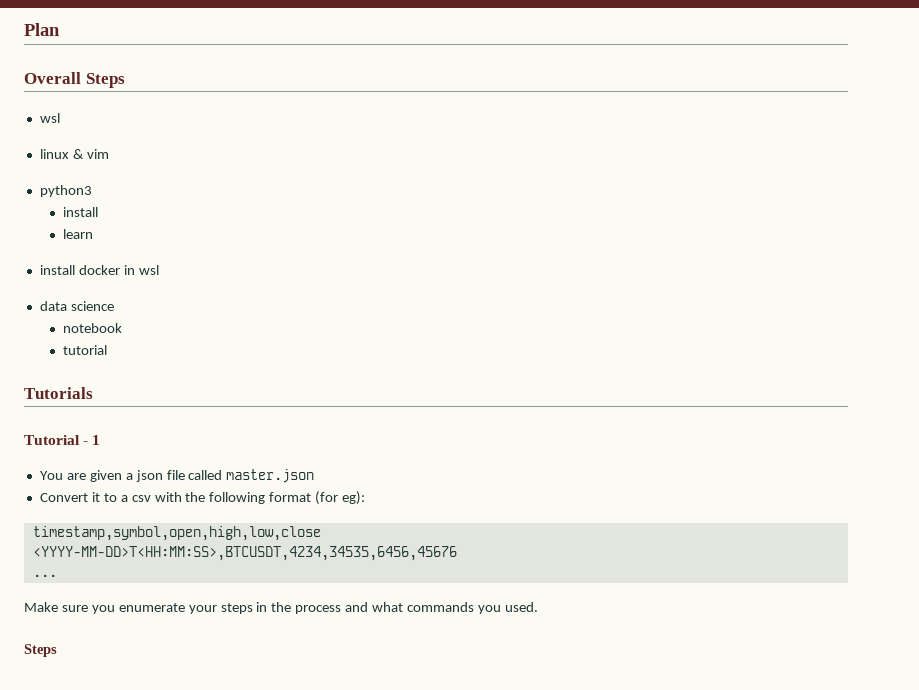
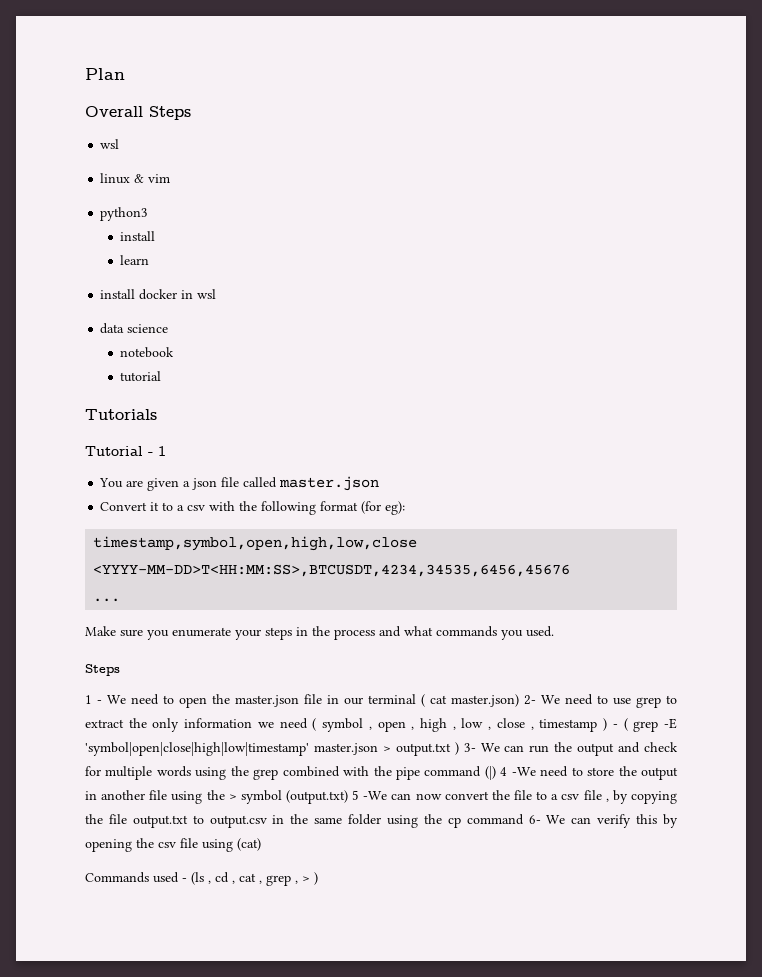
+ 1 - We need to open the master.json file in our terminal ( cat master.json) 2- We need to use grep to extract the only information we need ( symbol , open , high , low , close , timestamp ) - ( grep -E 'symbol|open|close|high|low|timestamp' master.json > output.txt ) 3- We can run the output and check for multiple words using the grep combined with the pipe command (|) 4 -We need to store the output in another file using the > symbol (output.txt) 5 -We can now convert the file to a csv file , by copying the file output.txt to output.csv in the same folder using the cp command 6- We can verify this by opening the csv file using (cat)
+ Commands used - (ls , cd , cat , grep , > )

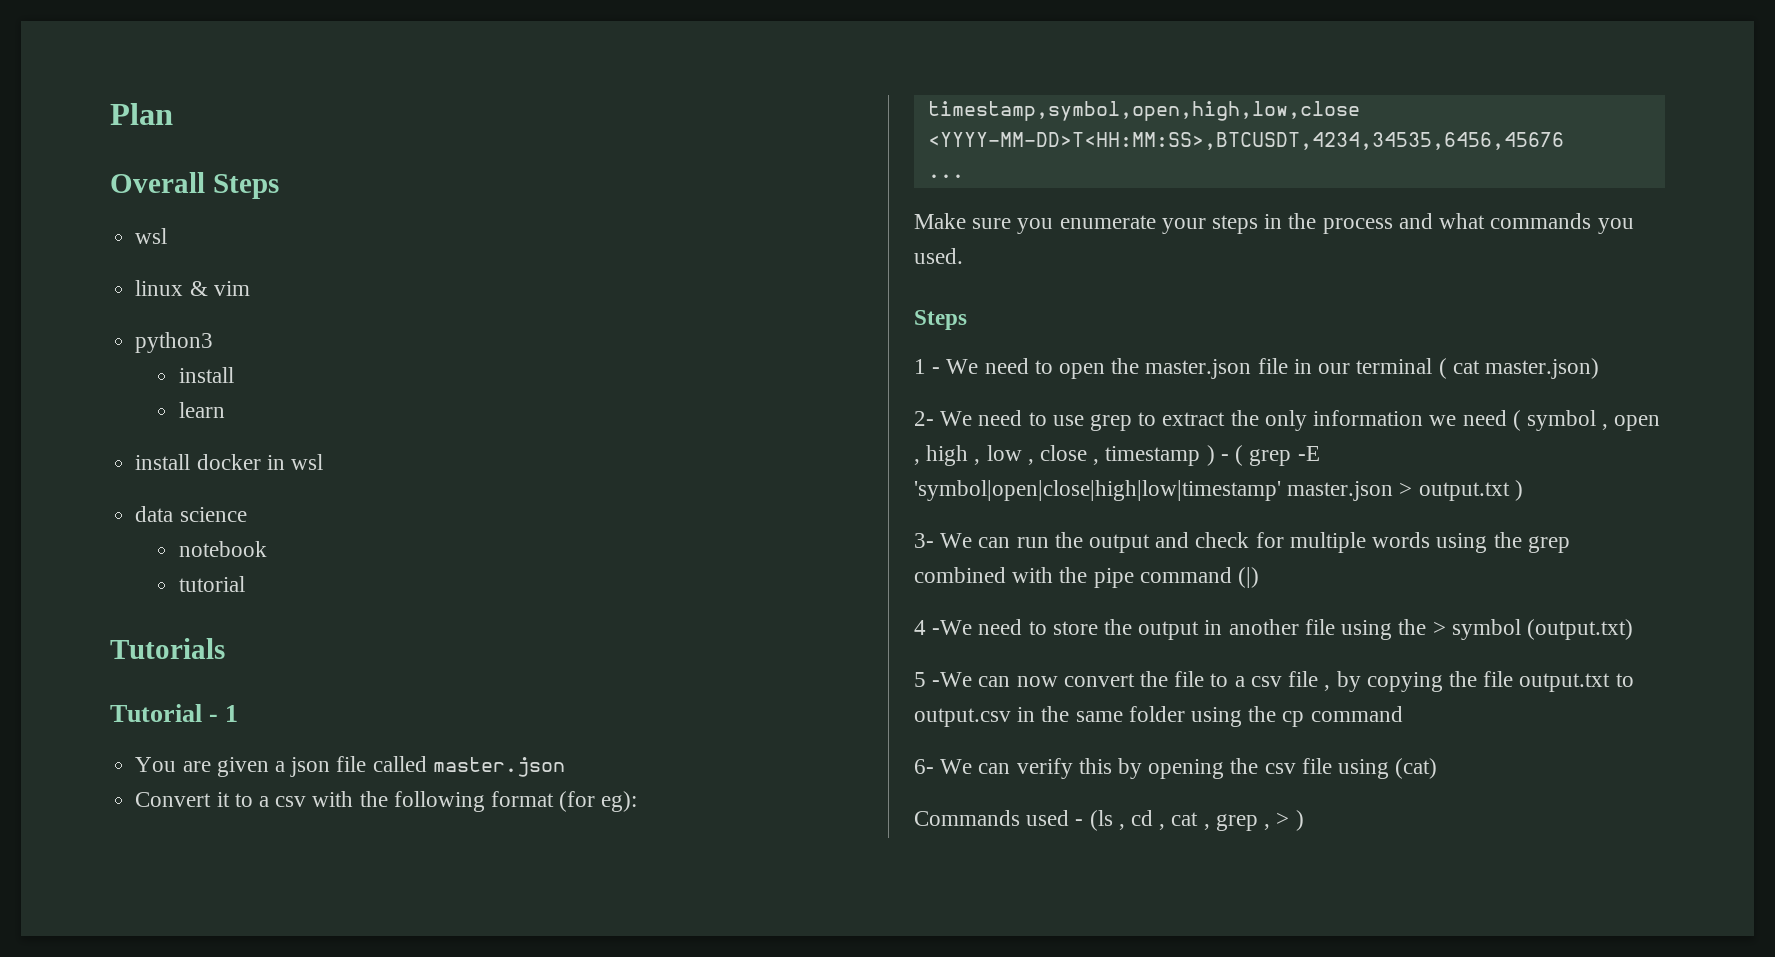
- 1 - We need to open the master.json file in our terminal ( cat master.json) 2- We need to use grep to extract the only information we need ( symbol , open , high , low , close , timestamp ) - ( grep -E 'symbol|open|close|high|low|timestamp' master.json > output.txt ) 3- We can run the output and check for multiple words using the grep combined with the pipe command (|) 4 -We need to store the output in another file using the > symbol (output.txt) 5 -We can now convert the file to a csv file , by copying the file output.txt to output.csv in the same folder using the cp command 6- We can verify this by opening the csv file using (cat)
+ 1 - We need to open the master.json file in our terminal ( cat master.json)
+ 2- We need to use grep to extract the only information we need ( symbol , open , high , low , close , timestamp ) - ( grep -E 'symbol|open|close|high|low|timestamp' master.json > output.txt )
+ 3- We can run the output and check for multiple words using the grep combined with the pipe command (|)
+ 4 -We need to store the output in another file using the > symbol (output.txt)
+ 5 -We can now convert the file to a csv file , by copying the file output.txt to output.csv in the same folder using the cp command
+ 6- We can verify this by opening the csv file using (cat)

